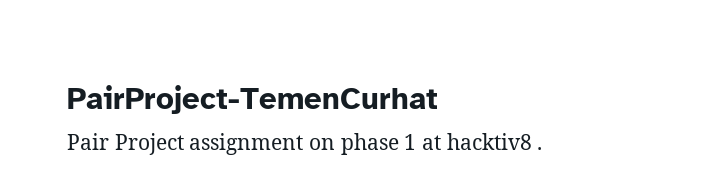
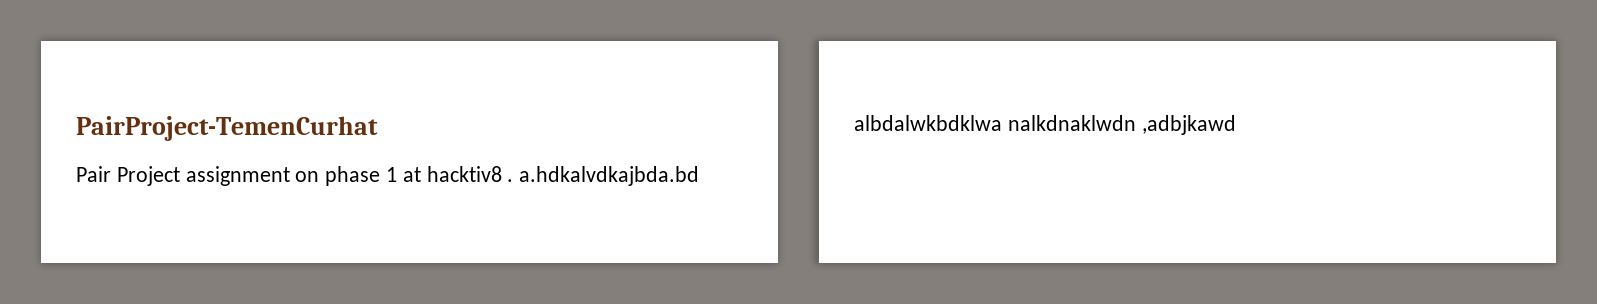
- Pair Project assignment on phase 1 at hacktiv8 .
+ Pair Project assignment on phase 1 at hacktiv8 . a.hdkalvdkajbda.bd albdalwkbdklwa nalkdnaklwdn ,adbjkawd

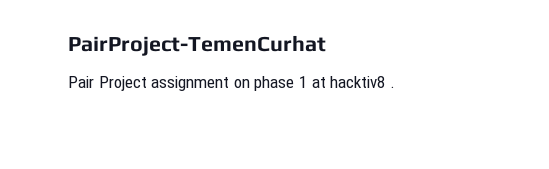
- Pair Project assignment on phase 1 at hacktiv8 . a.hdkalvdkajbda.bd albdalwkbdklwa nalkdnaklwdn ,adbjkawd
+ Pair Project assignment on phase 1 at hacktiv8 .

